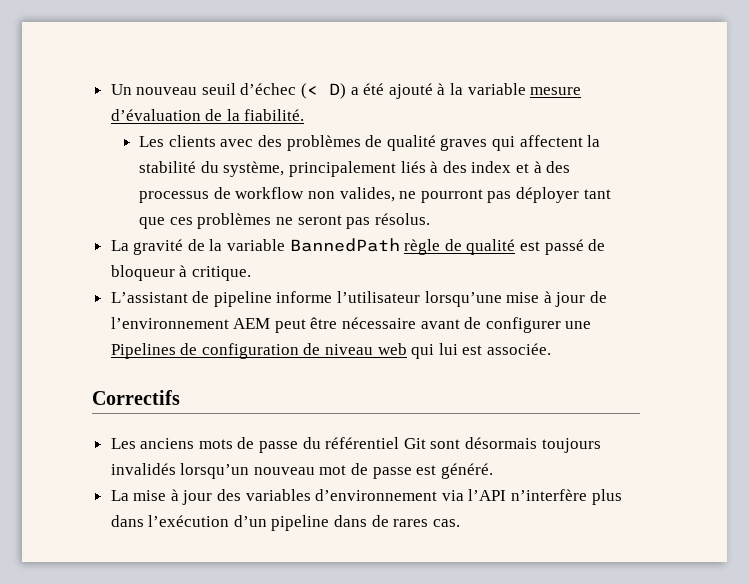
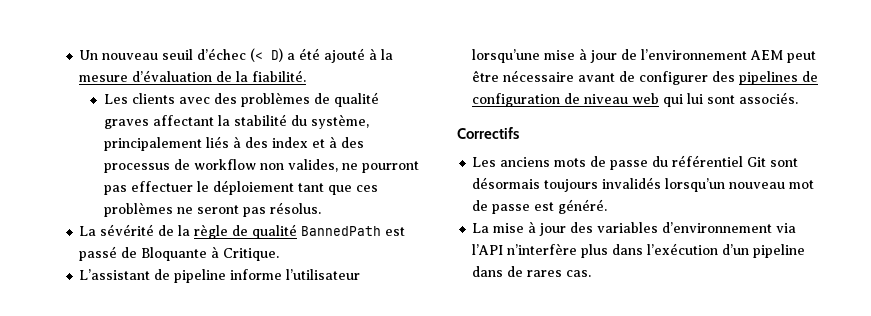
- Un nouveau seuil d’échec (< D) a été ajouté à la variable mesure d’évaluation de la fiabilité.
+ Un nouveau seuil d’échec (< D) a été ajouté à la mesure d’évaluation de la fiabilité.
- Les clients avec des problèmes de qualité graves qui affectent la stabilité du système, principalement liés à des index et à des processus de workflow non valides, ne pourront pas déployer tant que ces problèmes ne seront pas résolus.
+ Les clients avec des problèmes de qualité graves affectant la stabilité du système, principalement liés à des index et à des processus de workflow non valides, ne pourront pas effectuer le déploiement tant que ces problèmes ne seront pas résolus.
- La gravité de la variable BannedPath règle de qualité est passé de bloqueur à critique.
+ La sévérité de la règle de qualité BannedPath est passé de Bloquante à Critique.
- L’assistant de pipeline informe l’utilisateur lorsqu’une mise à jour de l’environnement AEM peut être nécessaire avant de configurer une Pipelines de configuration de niveau web qui lui est associée.
+ L’assistant de pipeline informe l’utilisateur lorsqu’une mise à jour de l’environnement AEM peut être nécessaire avant de configurer des pipelines de configuration de niveau web qui lui sont associés.

